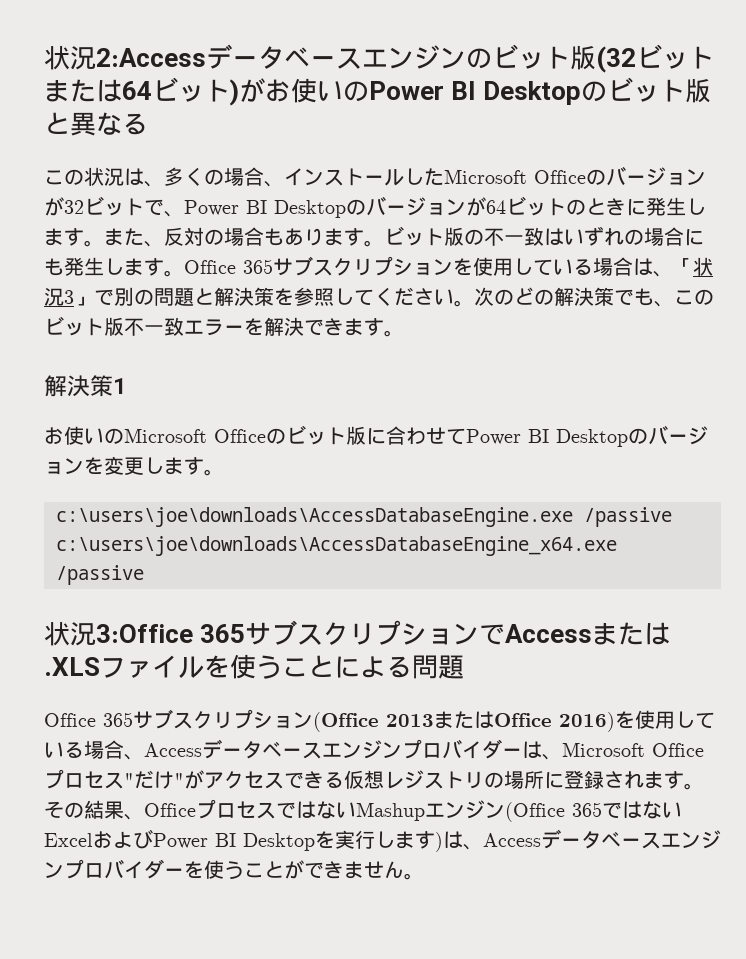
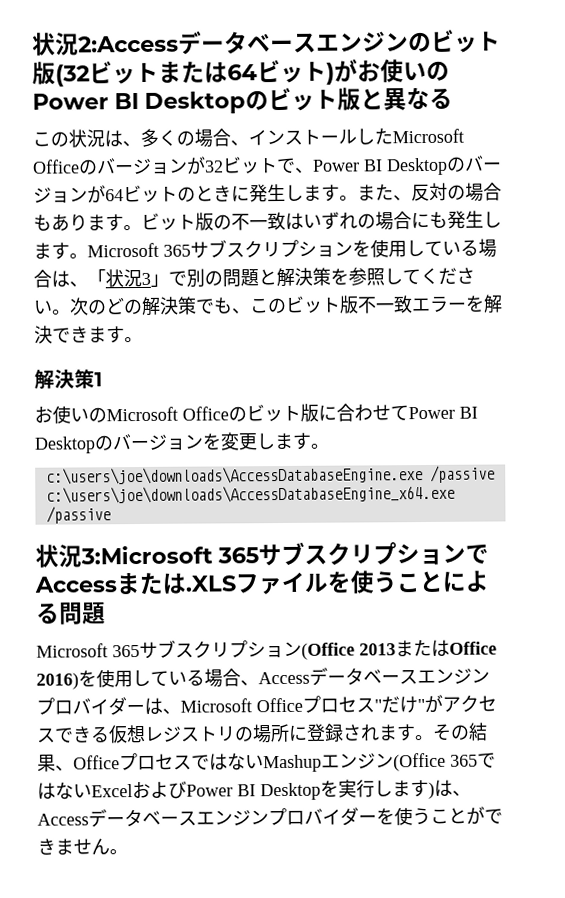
- Office 365サブスクリプションを使用している場合は、「状況3」で別の問題と解決策を参照してください。
+ Microsoft 365サブスクリプションを使用している場合は、「状況3」で別の問題と解決策を参照してください。
- 状況3:Office 365サブスクリプションでAccessまたは.XLSファイルを使うことによる問題
+ 状況3:Microsoft 365サブスクリプションでAccessまたは.XLSファイルを使うことによる問題
- Office 365サブスクリプション(Office 2013またはOffice 2016)を使用している場合、Accessデータベースエンジンプロバイダーは、Microsoft Officeプロセス"だけ"がアクセスできる仮想レジストリの場所に登録されます。
+ Microsoft 365サブスクリプション(Office 2013またはOffice 2016)を使用している場合、Accessデータベースエンジンプロバイダーは、Microsoft Officeプロセス"だけ"がアクセスできる仮想レジストリの場所に登録されます。

